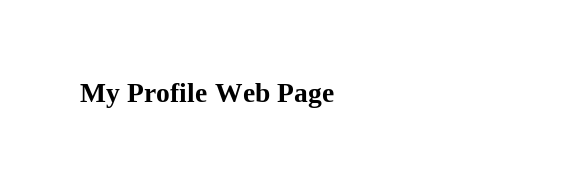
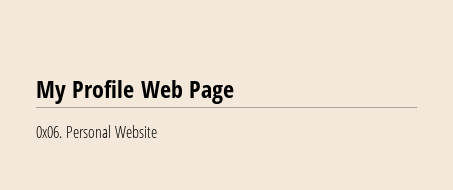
+ 0x06. Personal Website

